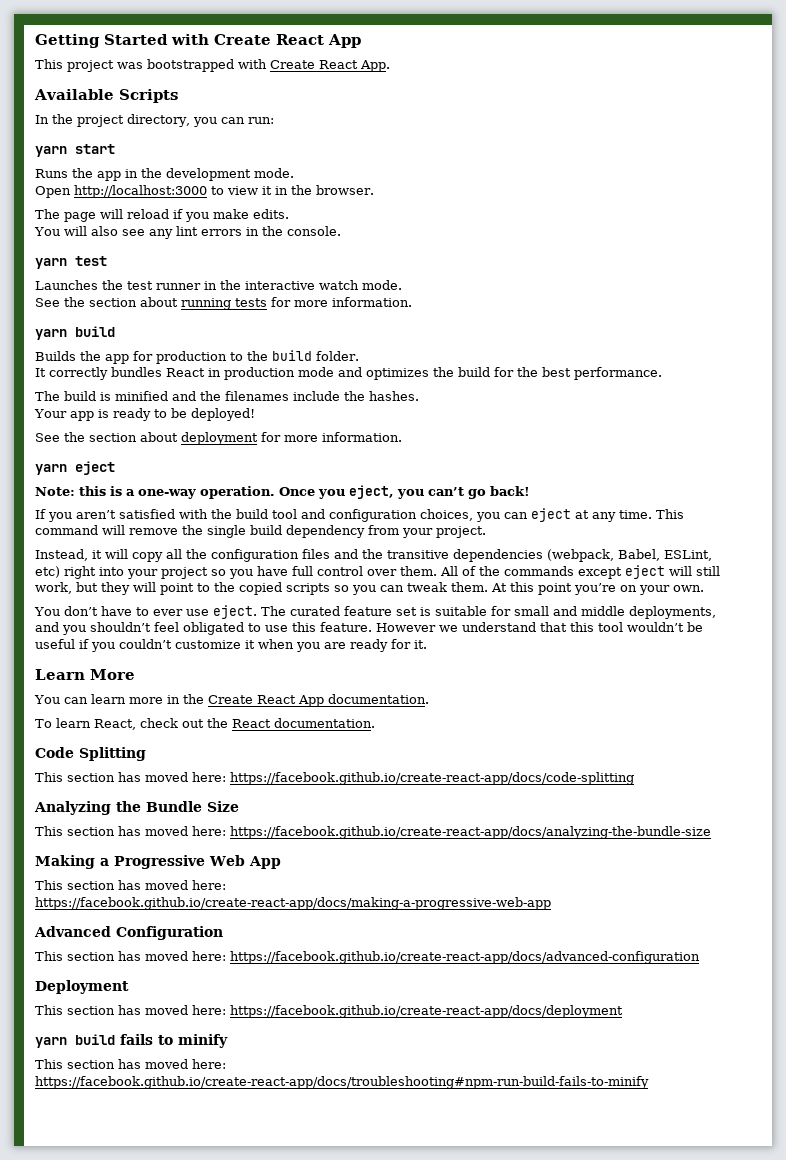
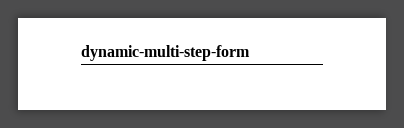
- Getting Started with Create React App
- This project was bootstrapped with Create React App.
- Available Scripts
- In the project directory, you can run:
- yarn start
- Runs the app in the development mode.
- Open http://localhost:3000 to view it in the browser.
- The page will reload if you make edits.
- You will also see any lint errors in the console.
- yarn test
- Launches the test runner in the interactive watch mode.
- See the section about running tests for more information.
- yarn build
- Builds the app for production to the build folder.
- It correctly bundles React in production mode and optimizes the build for the best performance.
- The build is minified and the filenames include the hashes.
- Your app is ready to be deployed!
- See the section about deployment for more information.
- yarn eject
- Note: this is a one-way operation. Once you eject, you can’t go back!
- If you aren’t satisfied with the build tool and configuration choices, you can eject at any time. This command will remove the single build dependency from your project.
- Instead, it will copy all the configuration files and the transitive dependencies (webpack, Babel, ESLint, etc) right into your project so you have full control over them. All of the commands except eject will still work, but they will point to the copied scripts so you can tweak them. At this point you’re on your own.
- You don’t have to ever use eject. The curated feature set is suitable for small and middle deployments, and you shouldn’t feel obligated to use this feature. However we understand that this tool wouldn’t be useful if you couldn’t customize it when you are ready for it.
- Learn More
- You can learn more in the Create React App documentation.
- To learn React, check out the React documentation.
- Code Splitting
- This section has moved here: https://facebook.github.io/create-react-app/docs/code-splitting
- Analyzing the Bundle Size
- This section has moved here: https://facebook.github.io/create-react-app/docs/analyzing-the-bundle-size
- Making a Progressive Web App
- This section has moved here: https://facebook.github.io/create-react-app/docs/making-a-progressive-web-app
- Advanced Configuration
- This section has moved here: https://facebook.github.io/create-react-app/docs/advanced-configuration
- Deployment
- This section has moved here: https://facebook.github.io/create-react-app/docs/deployment
- yarn build fails to minify
- This section has moved here: https://facebook.github.io/create-react-app/docs/troubleshooting#npm-run-build-fails-to-minify
+ dynamic-multi-step-form

